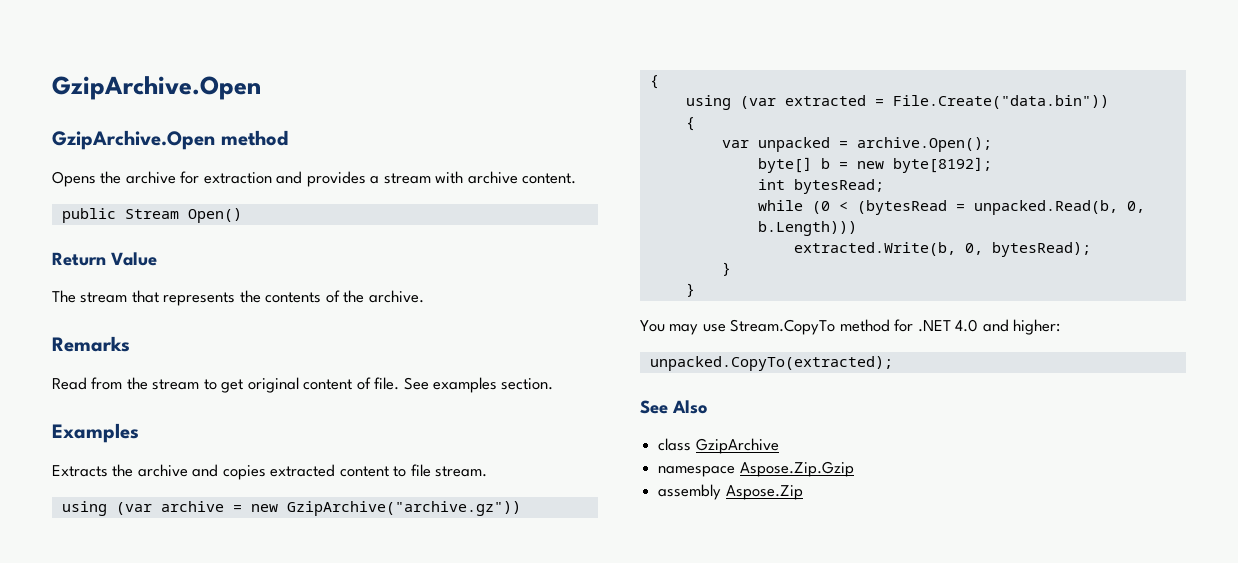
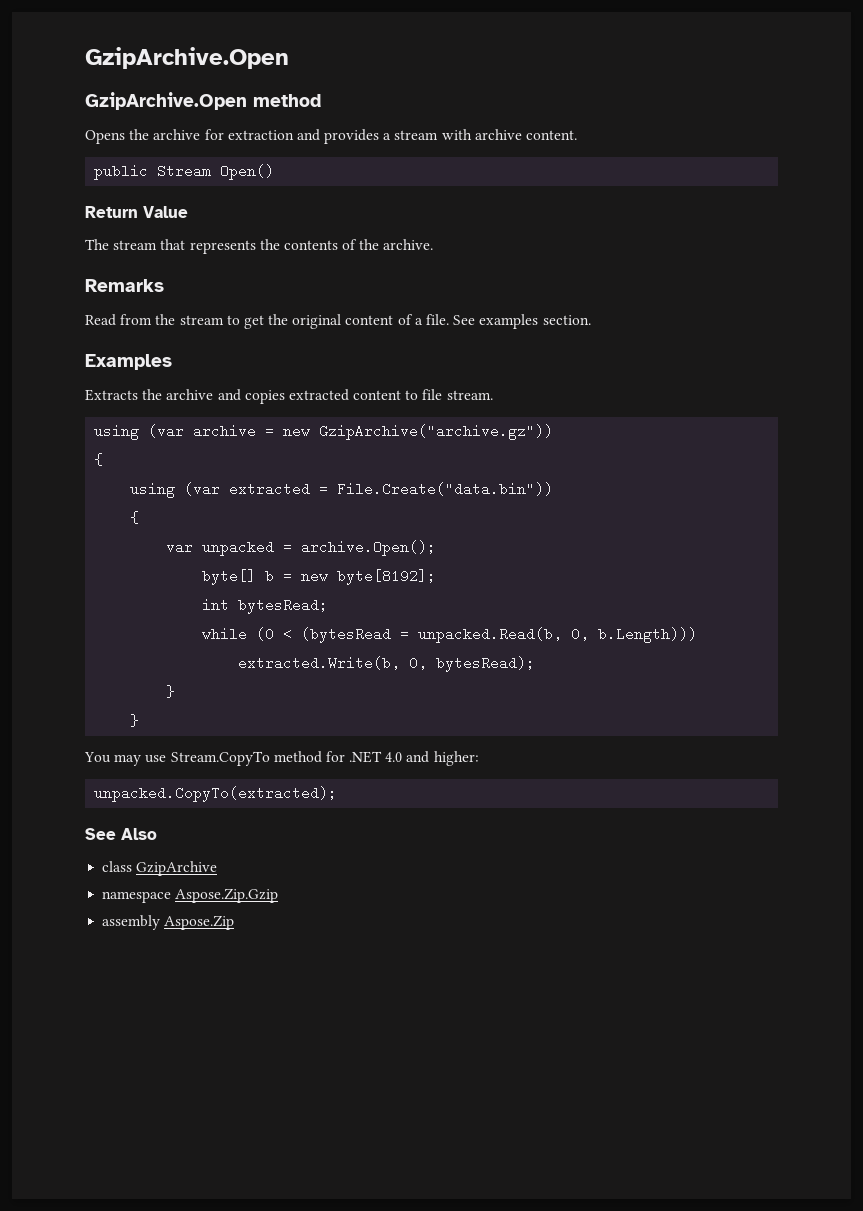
- Read from the stream to get original content of file.
+ Read from the stream to get the original content of a file.

